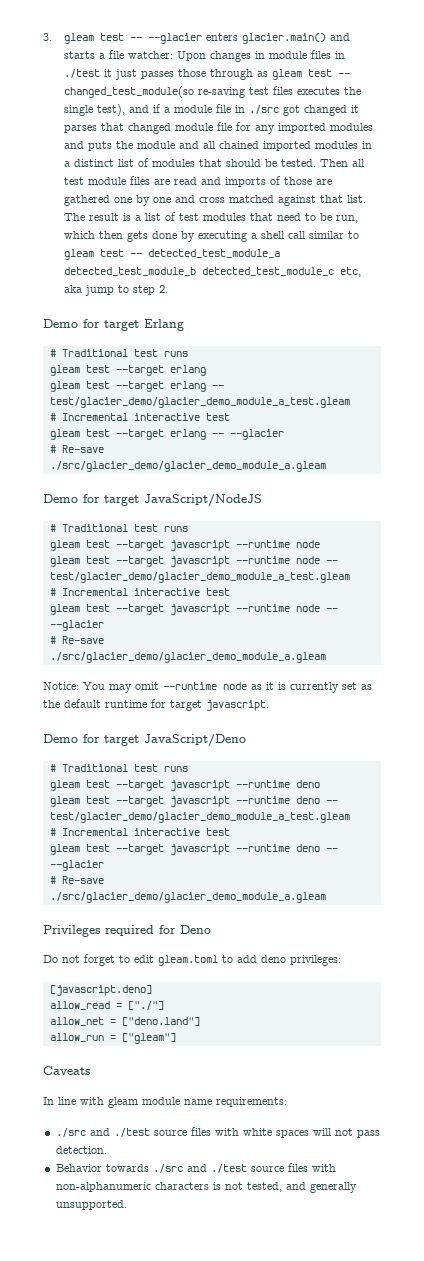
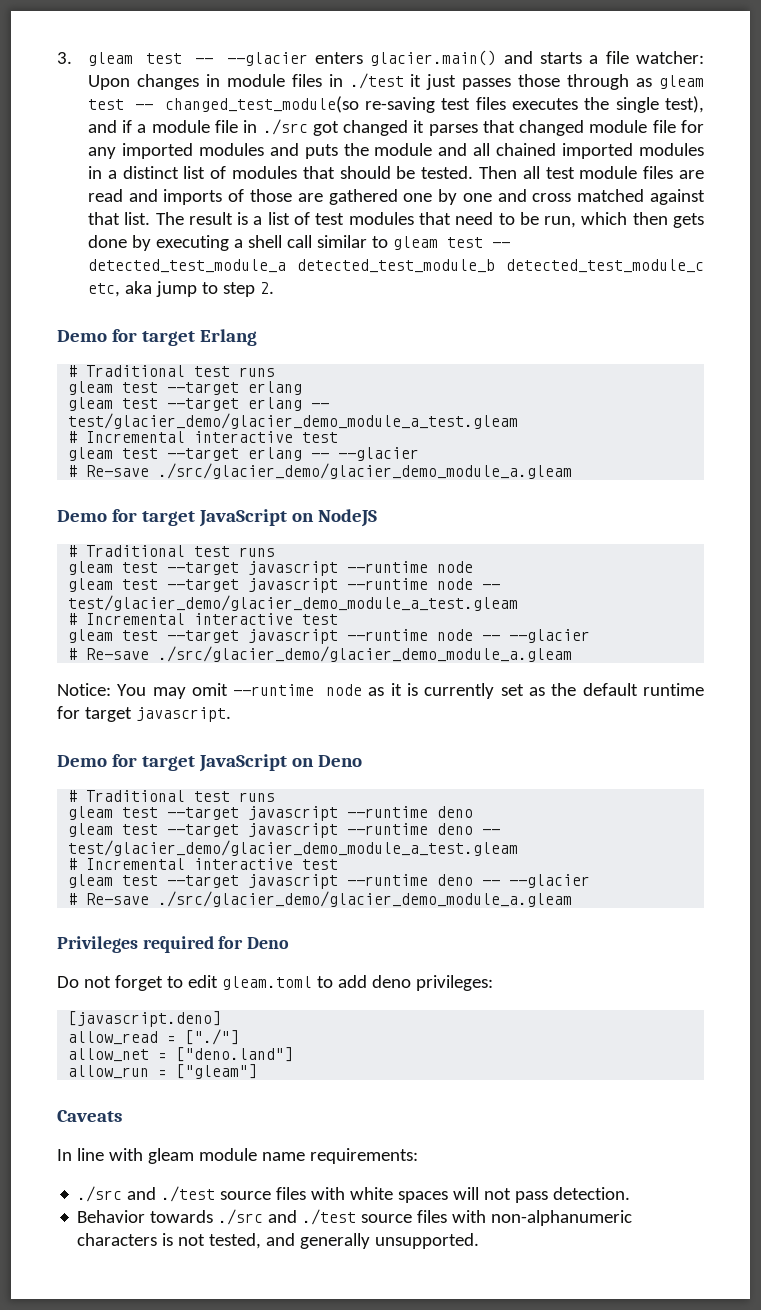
- Demo for target JavaScript/NodeJS
+ Demo for target JavaScript on NodeJS
- Demo for target JavaScript/Deno
+ Demo for target JavaScript on Deno

